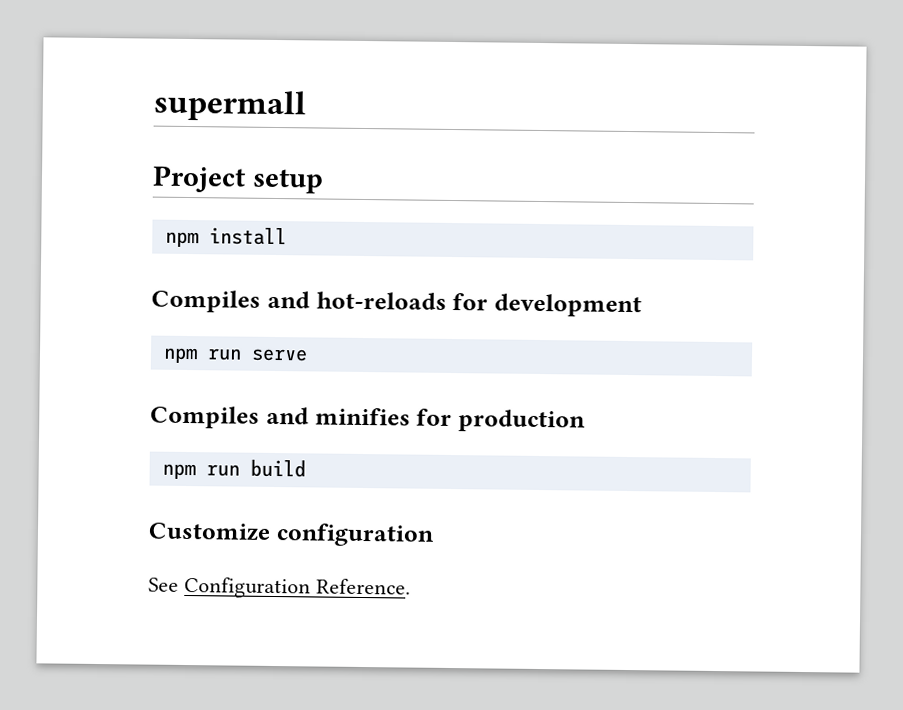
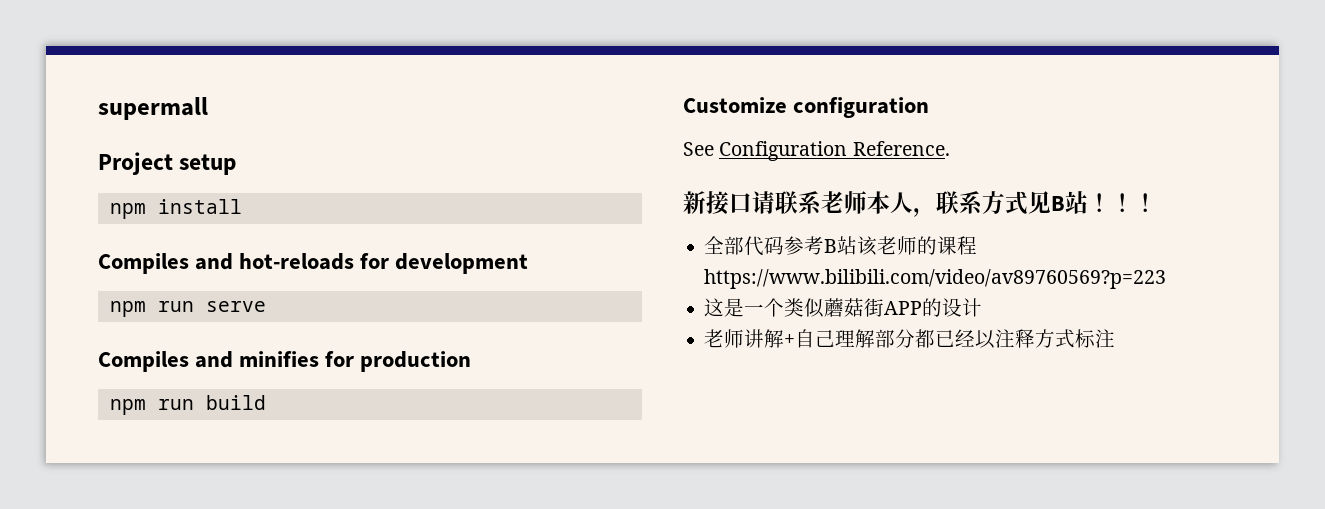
+ 新接口请联系老师本人，联系方式见B站！！！
+ 全部代码参考B站该老师的课程https://www.bilibili.com/video/av89760569?p=223
+ 这是一个类似蘑菇街APP的设计
+ 老师讲解+自己理解部分都已经以注释方式标注

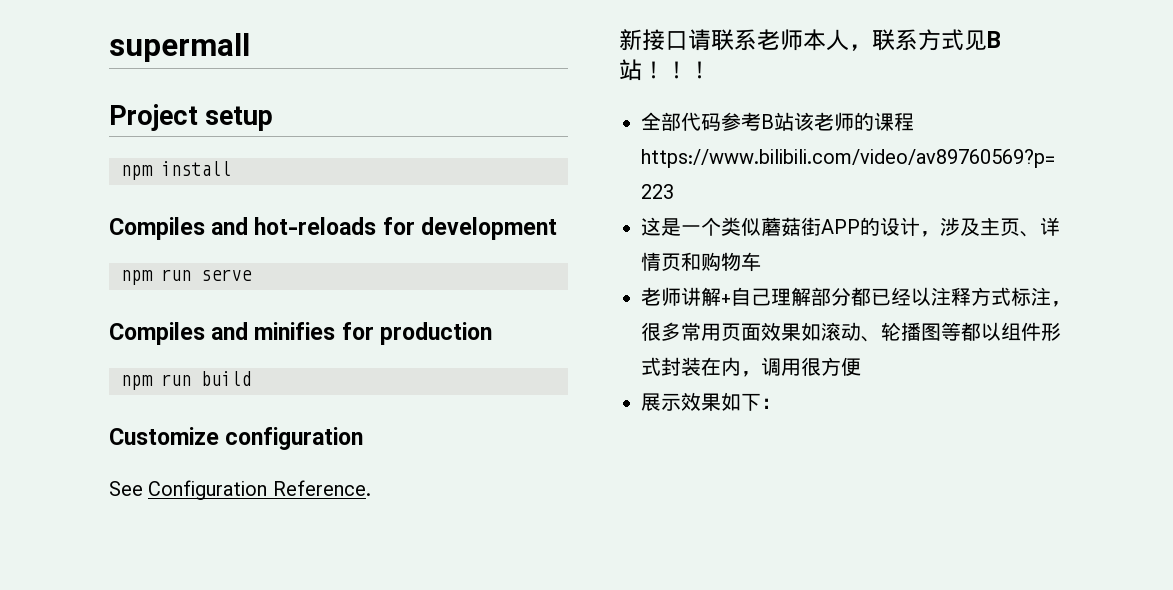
- 这是一个类似蘑菇街APP的设计
+ 这是一个类似蘑菇街APP的设计，涉及主页、详情页和购物车
- 老师讲解+自己理解部分都已经以注释方式标注
+ 老师讲解+自己理解部分都已经以注释方式标注，很多常用页面效果如滚动、轮播图等都以组件形式封装在内，调用很方便
+ 展示效果如下：

